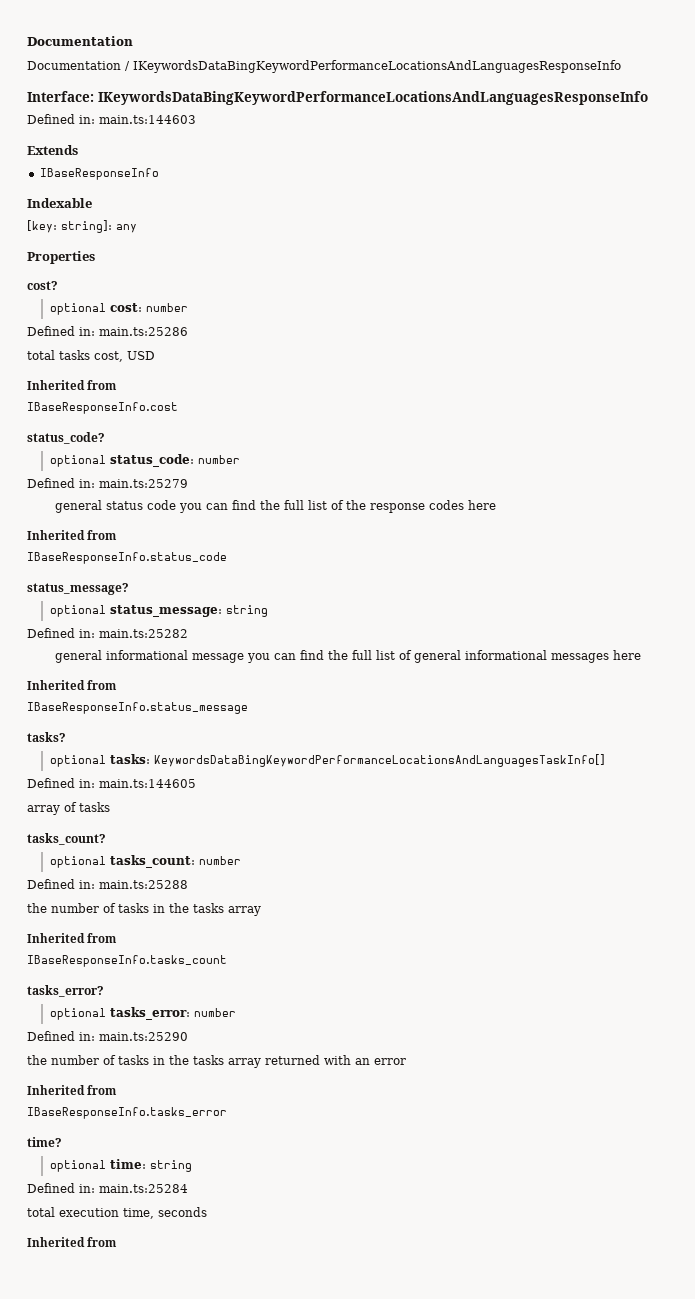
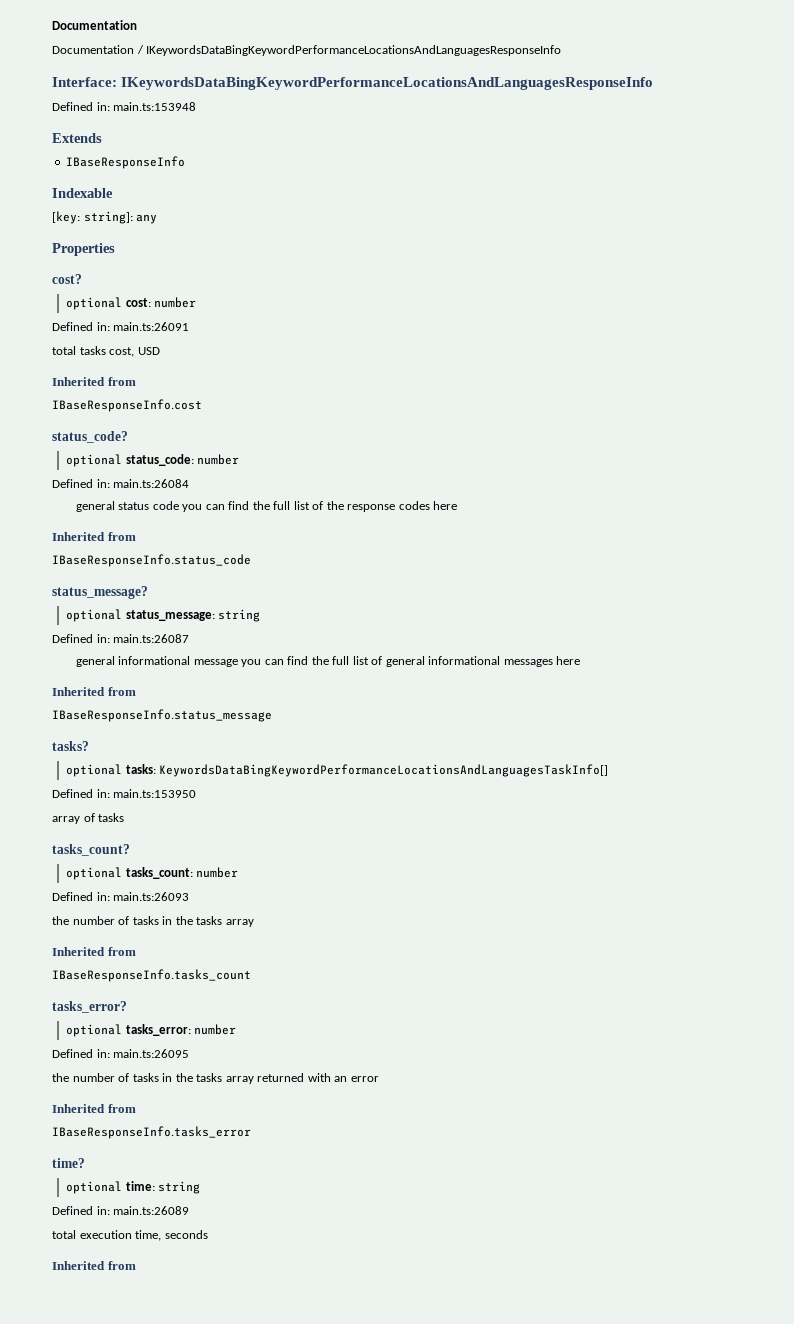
- Defined in: main.ts:144603
+ Defined in: main.ts:153948
- Defined in: main.ts:25286
+ Defined in: main.ts:26091
- Defined in: main.ts:25279
+ Defined in: main.ts:26084
- Defined in: main.ts:25282
+ Defined in: main.ts:26087
- Defined in: main.ts:144605
+ Defined in: main.ts:153950
- Defined in: main.ts:25288
+ Defined in: main.ts:26093
- Defined in: main.ts:25290
+ Defined in: main.ts:26095
- Defined in: main.ts:25284
+ Defined in: main.ts:26089

